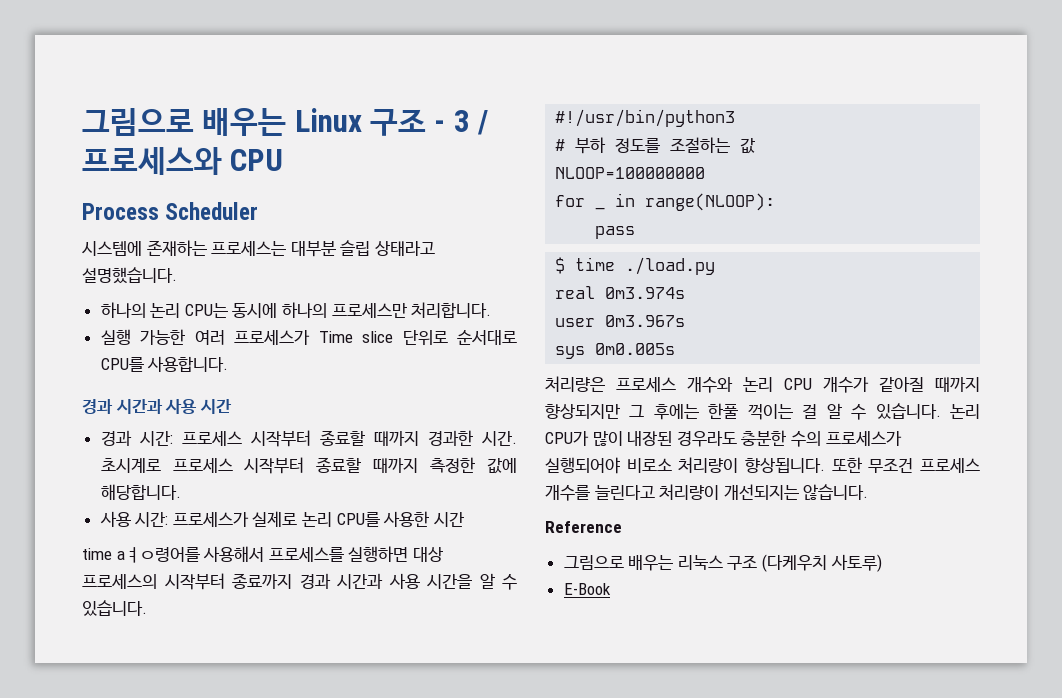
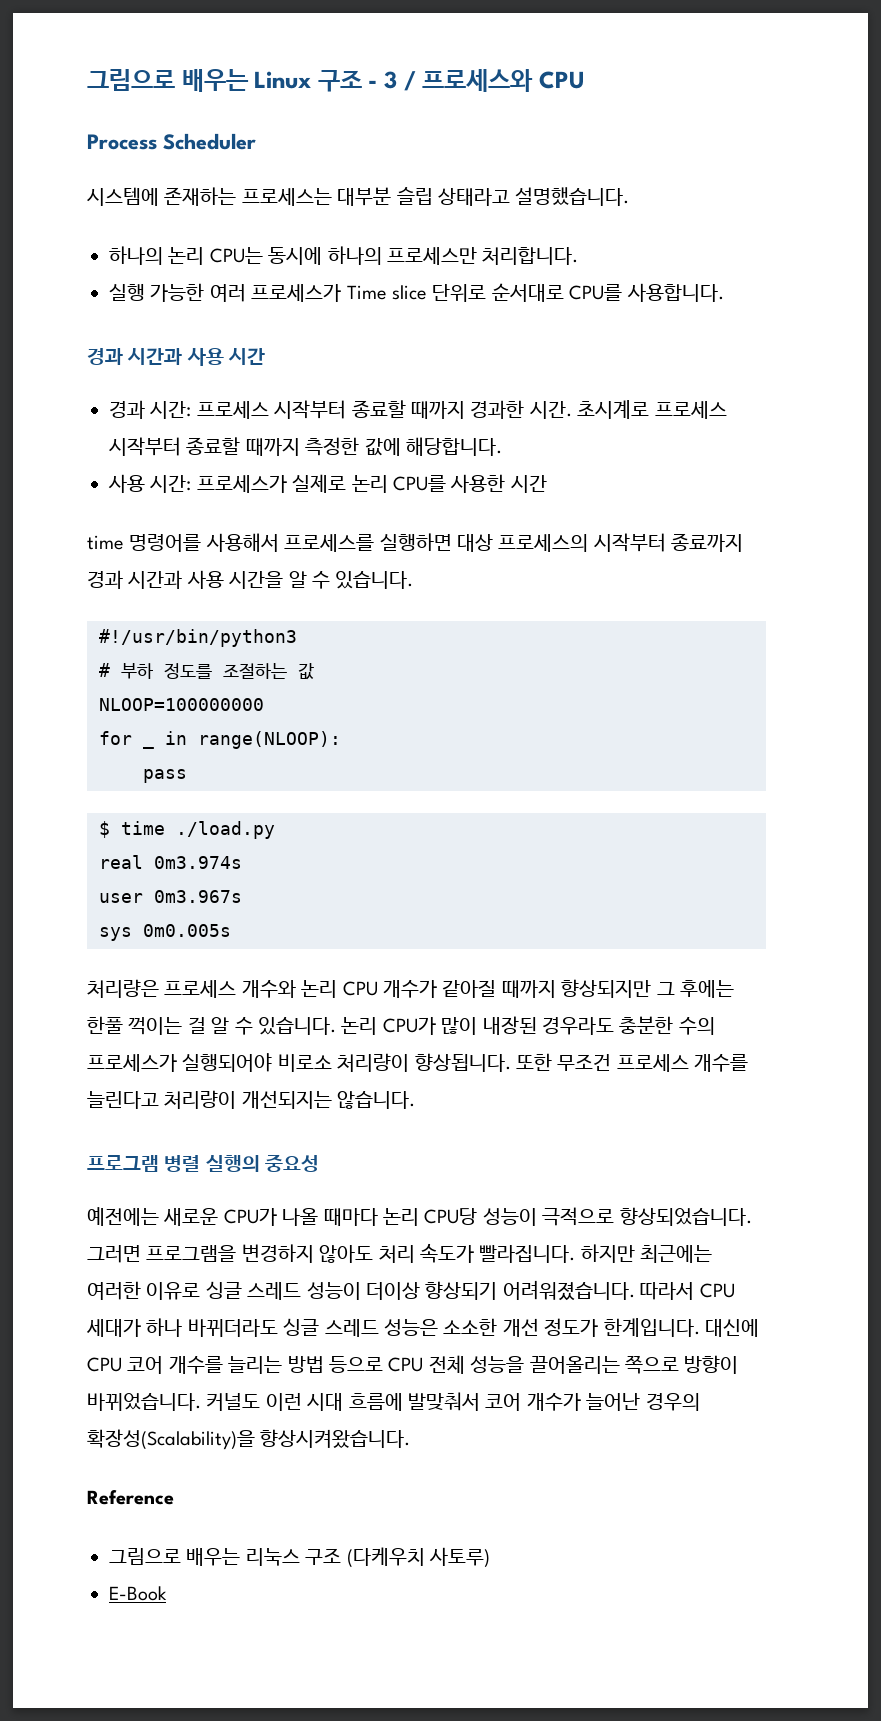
- time aㅕㅇ령어를 사용해서 프로세스를 실행하면 대상 프로세스의 시작부터 종료까지 경과 시간과 사용 시간을 알 수 있습니다.
+ time 명령어를 사용해서 프로세스를 실행하면 대상 프로세스의 시작부터 종료까지 경과 시간과 사용 시간을 알 수 있습니다.
+ 프로그램 병렬 실행의 중요성
+ 예전에는 새로운 CPU가 나올 때마다 논리 CPU당 성능이 극적으로 향상되었습니다. 그러면 프로그램을 변경하지 않아도 처리 속도가 빨라집니다. 하지만 최근에는 여러한 이유로 싱글 스레드 성능이 더이상 향상되기 어려워졌습니다. 따라서 CPU 세대가 하나 바뀌더라도 싱글 스레드 성능은 소소한 개선 정도가 한계입니다. 대신에 CPU 코어 개수를 늘리는 방법 등으로 CPU 전체 성능을 끌어올리는 쪽으로 방향이 바뀌었습니다. 커널도 이런 시대 흐름에 발맞춰서 코어 개수가 늘어난 경우의 확장성(Scalability)을 향상시켜왔습니다.

